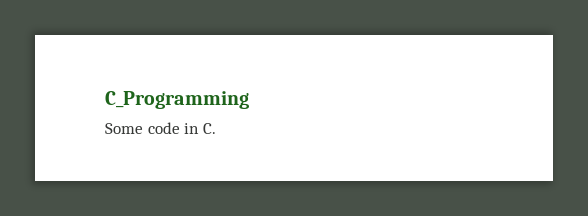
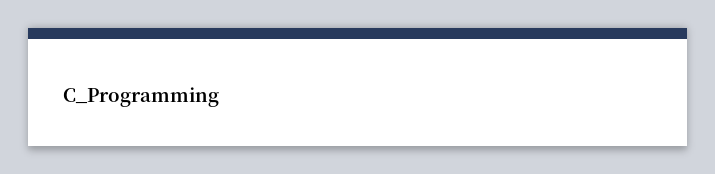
- Some code in C.

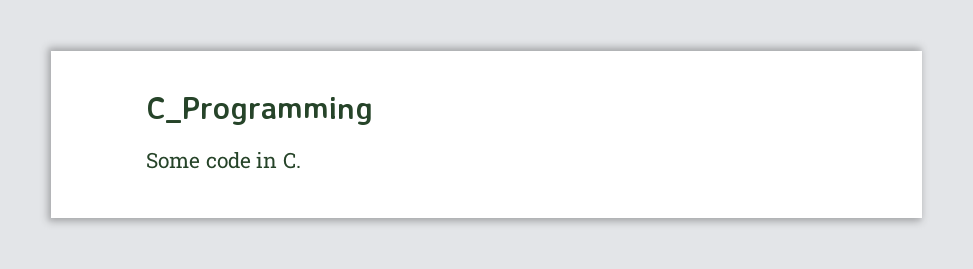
+ Some code in C.

